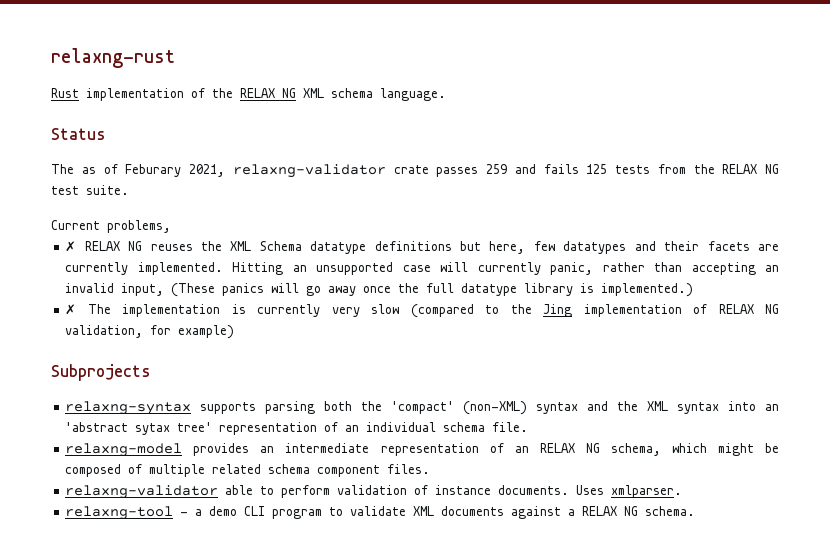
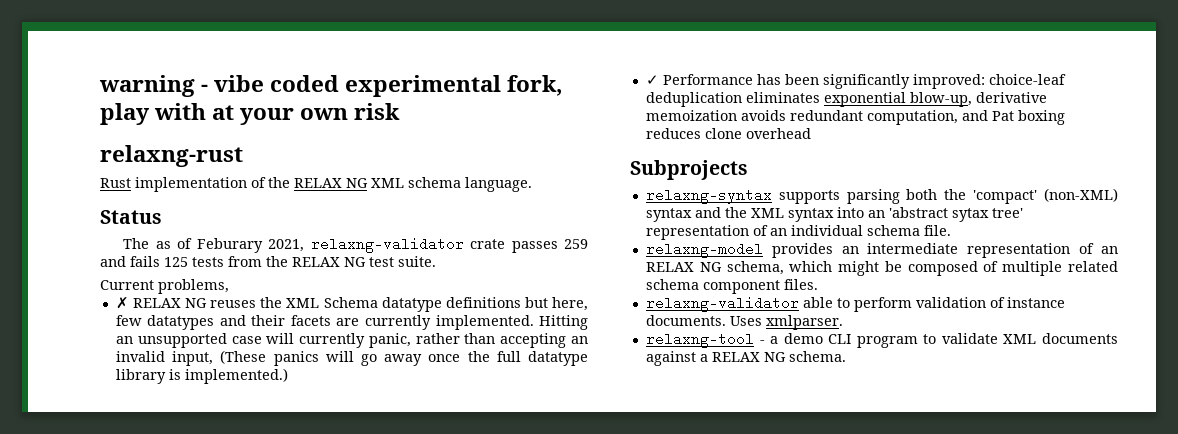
+ warning - vibe coded experimental fork, play with at your own risk
- ✗ The implementation is currently very slow (compared to the Jing implementation of RELAX NG validation, for example)
+ ✓ Performance has been significantly improved: choice-leaf deduplication eliminates exponential blow-up, derivative memoization avoids redundant computation, and Pat boxing reduces clone overhead

